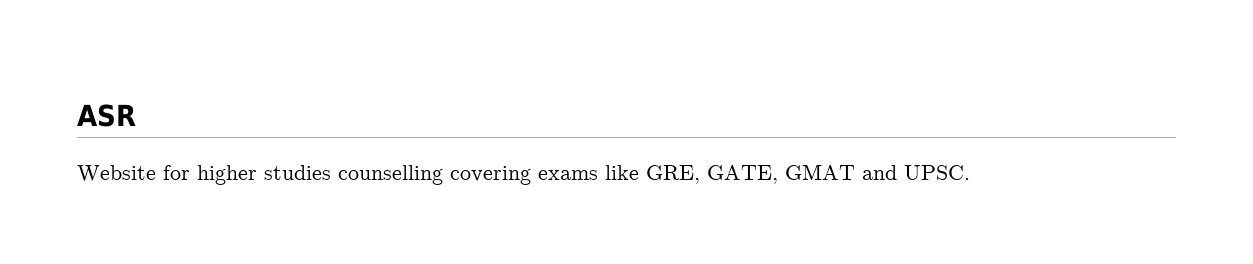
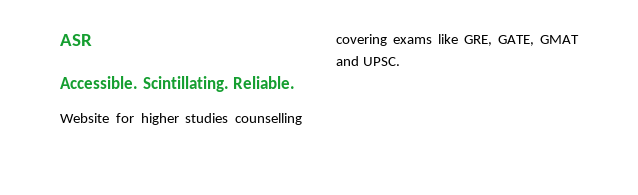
+ Accessible. Scintillating. Reliable.

